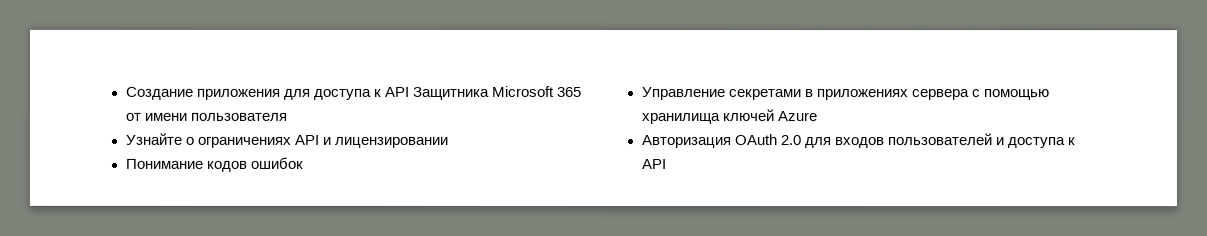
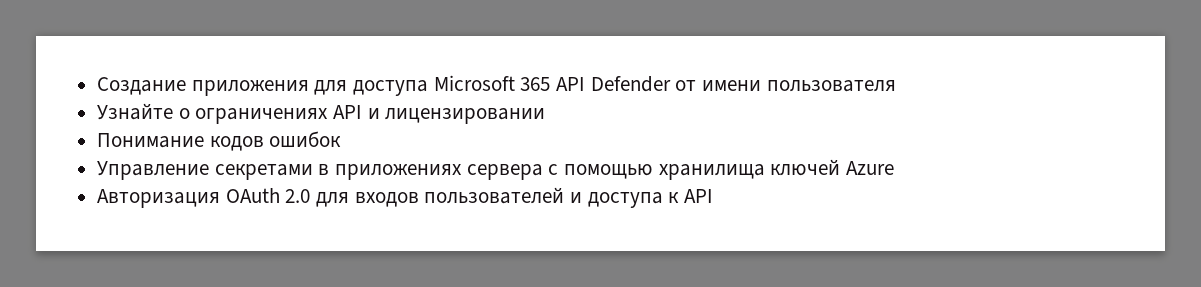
- Создание приложения для доступа к API Защитника Microsoft 365 от имени пользователя
+ Создание приложения для доступа Microsoft 365 API Defender от имени пользователя

